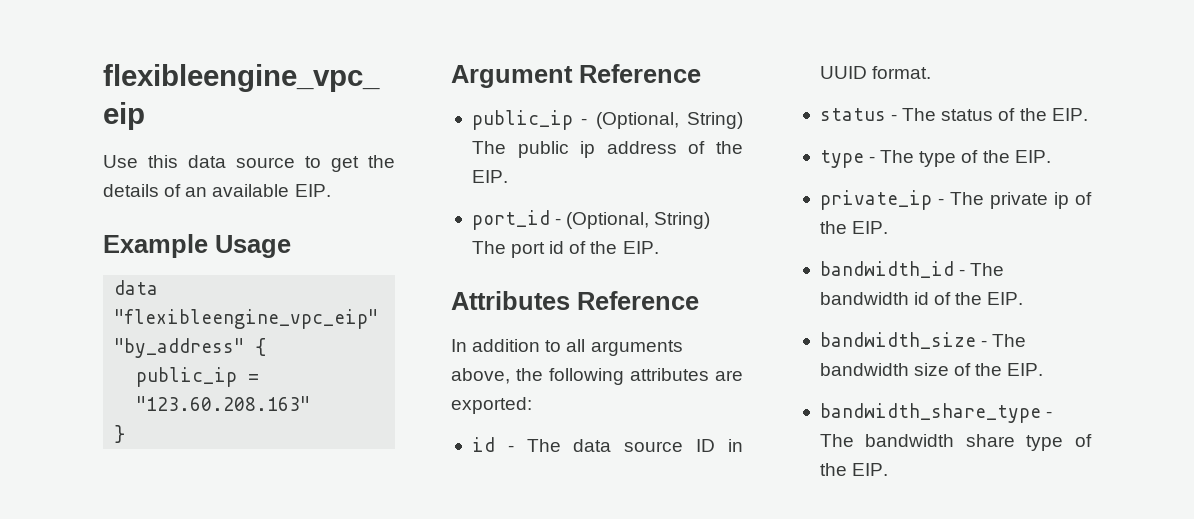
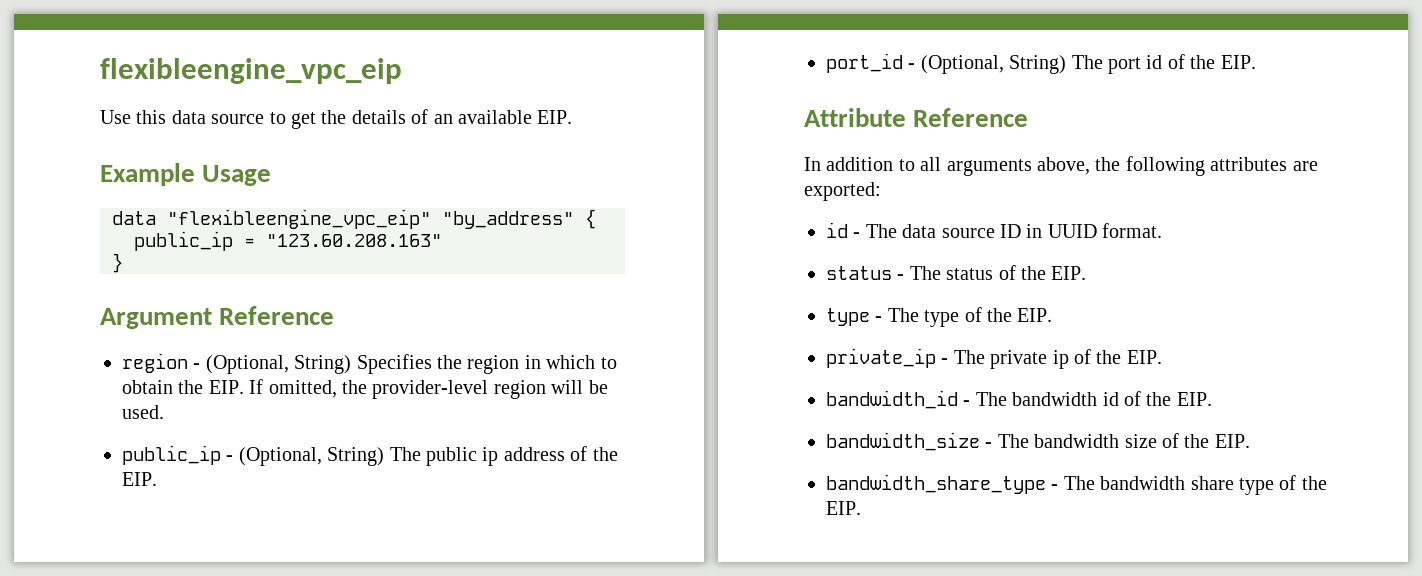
+ region - (Optional, String) Specifies the region in which to obtain the EIP. If omitted, the provider-level region will be used.
- Attributes Reference
+ Attribute Reference

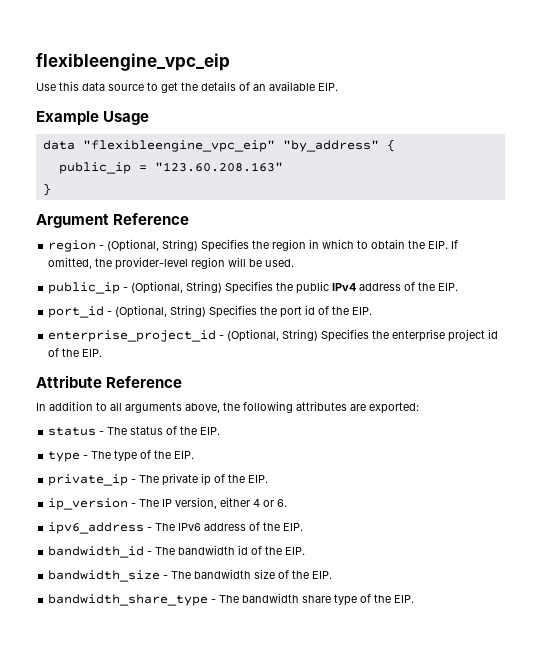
- public_ip - (Optional, String) The public ip address of the EIP.
+ public_ip - (Optional, String) Specifies the public IPv4 address of the EIP.
- port_id - (Optional, String) The port id of the EIP.
+ port_id - (Optional, String) Specifies the port id of the EIP.
+ enterprise_project_id - (Optional, String) Specifies the enterprise project id of the EIP.
- id - The data source ID in UUID format.
+ ip_version - The IP version, either 4 or 6.
+ ipv6_address - The IPv6 address of the EIP.

